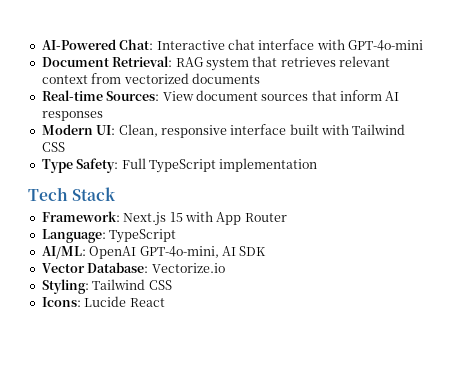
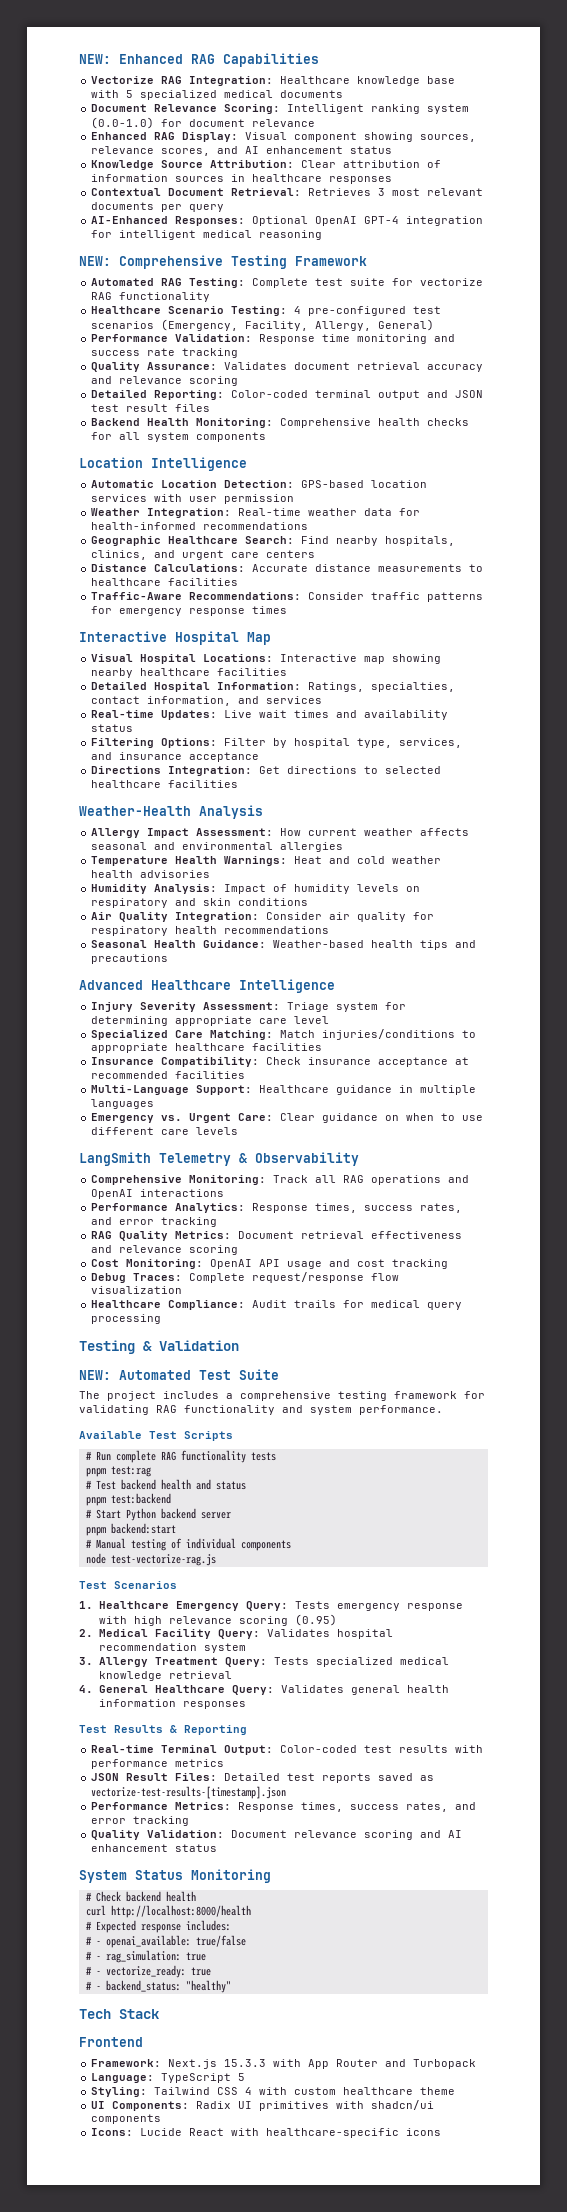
- AI-Powered Chat: Interactive chat interface with GPT-4o-mini
- Document Retrieval: RAG system that retrieves relevant context from vectorized documents
- Real-time Sources: View document sources that inform AI responses
- Modern UI: Clean, responsive interface built with Tailwind CSS
- Type Safety: Full TypeScript implementation
+ NEW: Enhanced RAG Capabilities
+ Vectorize RAG Integration: Healthcare knowledge base with 5 specialized medical documents
+ Document Relevance Scoring: Intelligent ranking system (0.0-1.0) for document relevance
+ Enhanced RAG Display: Visual component showing sources, relevance scores, and AI enhancement status
+ Knowledge Source Attribution: Clear attribution of information sources in healthcare responses
+ Contextual Document Retrieval: Retrieves 3 most relevant documents per query
+ AI-Enhanced Responses: Optional OpenAI GPT-4 integration for intelligent medical reasoning
+ NEW: Comprehensive Testing Framework
+ Automated RAG Testing: Complete test suite for vectorize RAG functionality
+ Healthcare Scenario Testing: 4 pre-configured test scenarios (Emergency, Facility, Allergy, General)
+ Performance Validation: Response time monitoring and success rate tracking
+ Quality Assurance: Validates document retrieval accuracy and relevance scoring
+ Detailed Reporting: Color-coded terminal output and JSON test result files
+ Backend Health Monitoring: Comprehensive health checks for all system components
+ Location Intelligence
+ Automatic Location Detection: GPS-based location services with user permission
+ Weather Integration: Real-time weather data for health-informed recommendations
+ Geographic Healthcare Search: Find nearby hospitals, clinics, and urgent care centers
+ Distance Calculations: Accurate distance measurements to healthcare facilities
+ Traffic-Aware Recommendations: Consider traffic patterns for emergency response times
+ Interactive Hospital Map
+ Visual Hospital Locations: Interactive map showing nearby healthcare facilities
+ Detailed Hospital Information: Ratings, specialties, contact information, and services
+ Real-time Updates: Live wait times and availability status
+ Filtering Options: Filter by hospital type, services, and insurance acceptance
+ Directions Integration: Get directions to selected healthcare facilities
+ Weather-Health Analysis
+ Allergy Impact Assessment: How current weather affects seasonal and environmental allergies
+ Temperature Health Warnings: Heat and cold weather health advisories
+ Humidity Analysis: Impact of humidity levels on respiratory and skin conditions
+ Air Quality Integration: Consider air quality for respiratory health recommendations
+ Seasonal Health Guidance: Weather-based health tips and precautions
+ Advanced Healthcare Intelligence
+ Injury Severity Assessment: Triage system for determining appropriate care level
+ Specialized Care Matching: Match injuries/conditions to appropriate healthcare facilities
+ Insurance Compatibility: Check insurance acceptance at recommended facilities
+ Multi-Language Support: Healthcare guidance in multiple languages
+ Emergency vs. Urgent Care: Clear guidance on when to use different care levels
+ LangSmith Telemetry & Observability
+ Comprehensive Monitoring: Track all RAG operations and OpenAI interactions
+ Performance Analytics: Response times, success rates, and error tracking
+ RAG Quality Metrics: Document retrieval effectiveness and relevance scoring
+ Cost Monitoring: OpenAI API usage and cost tracking
+ Debug Traces: Complete request/response flow visualization
+ Healthcare Compliance: Audit trails for medical query processing
+ Testing & Validation
+ NEW: Automated Test Suite
+ The project includes a comprehensive testing framework for validating RAG functionality and system performance.
+ Available Test Scripts
+ # Run complete RAG functionality tests
+ pnpm test:rag
+ # Test backend health and status
+ pnpm test:backend
+ # Start Python backend server
+ pnpm backend:start
+ # Manual testing of individual components
+ node test-vectorize-rag.js
+ Test Scenarios
+ 1. Healthcare Emergency Query: Tests emergency response with high relevance scoring (0.95)
+ 2. Medical Facility Query: Validates hospital recommendation system
+ 3. Allergy Treatment Query: Tests specialized medical knowledge retrieval
+ 4. General Healthcare Query: Validates general health information responses
+ Test Results & Reporting
+ Real-time Terminal Output: Color-coded test results with performance metrics
+ JSON Result Files: Detailed test reports saved as vectorize-test-results-[timestamp].json
+ Performance Metrics: Response times, success rates, and error tracking
+ Quality Validation: Document relevance scoring and AI enhancement status
+ System Status Monitoring
+ # Check backend health
+ curl http://localhost:8000/health
+ # Expected response includes:
+ # - openai_available: true/false
+ # - rag_simulation: true
+ # - vectorize_ready: true
+ # - backend_status: "healthy"
+ Frontend
- Framework: Next.js 15 with App Router
+ Framework: Next.js 15.3.3 with App Router and Turbopack
- Language: TypeScript
- AI/ML: OpenAI GPT-4o-mini, AI SDK
- Vector Database: Vectorize.io
- Styling: Tailwind CSS
+ Language: TypeScript 5
+ Styling: Tailwind CSS 4 with custom healthcare theme
+ UI Components: Radix UI primitives with shadcn/ui components
- Icons: Lucide React
+ Icons: Lucide React with healthcare-specific icons

